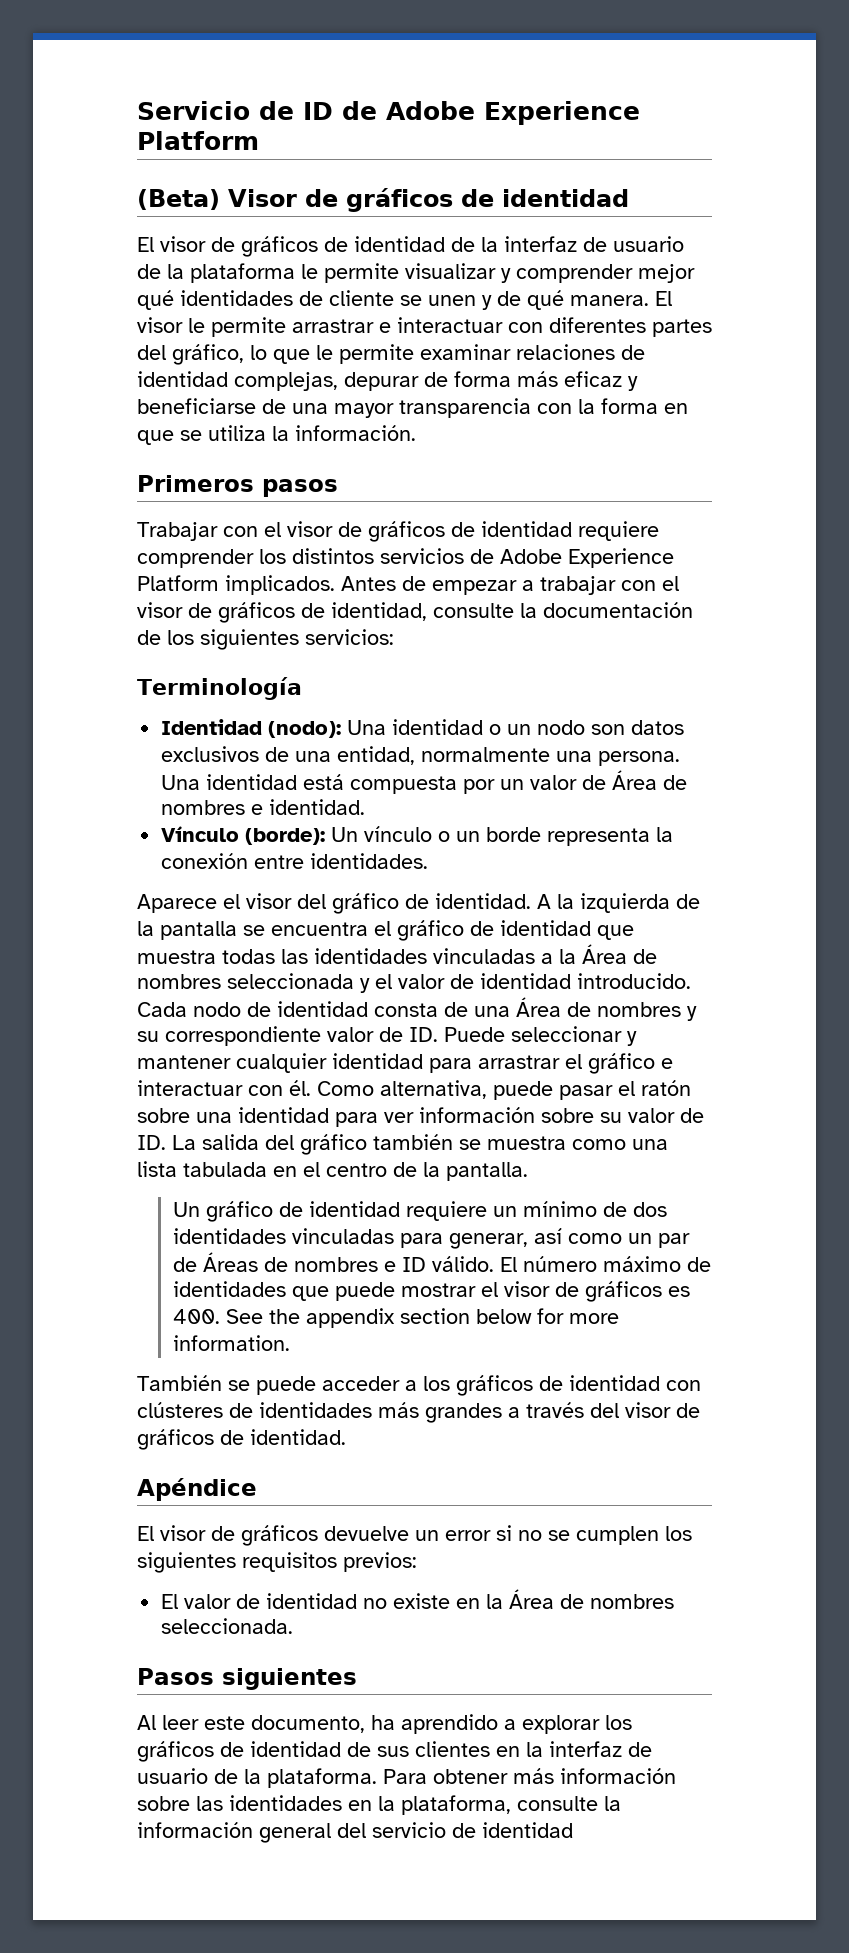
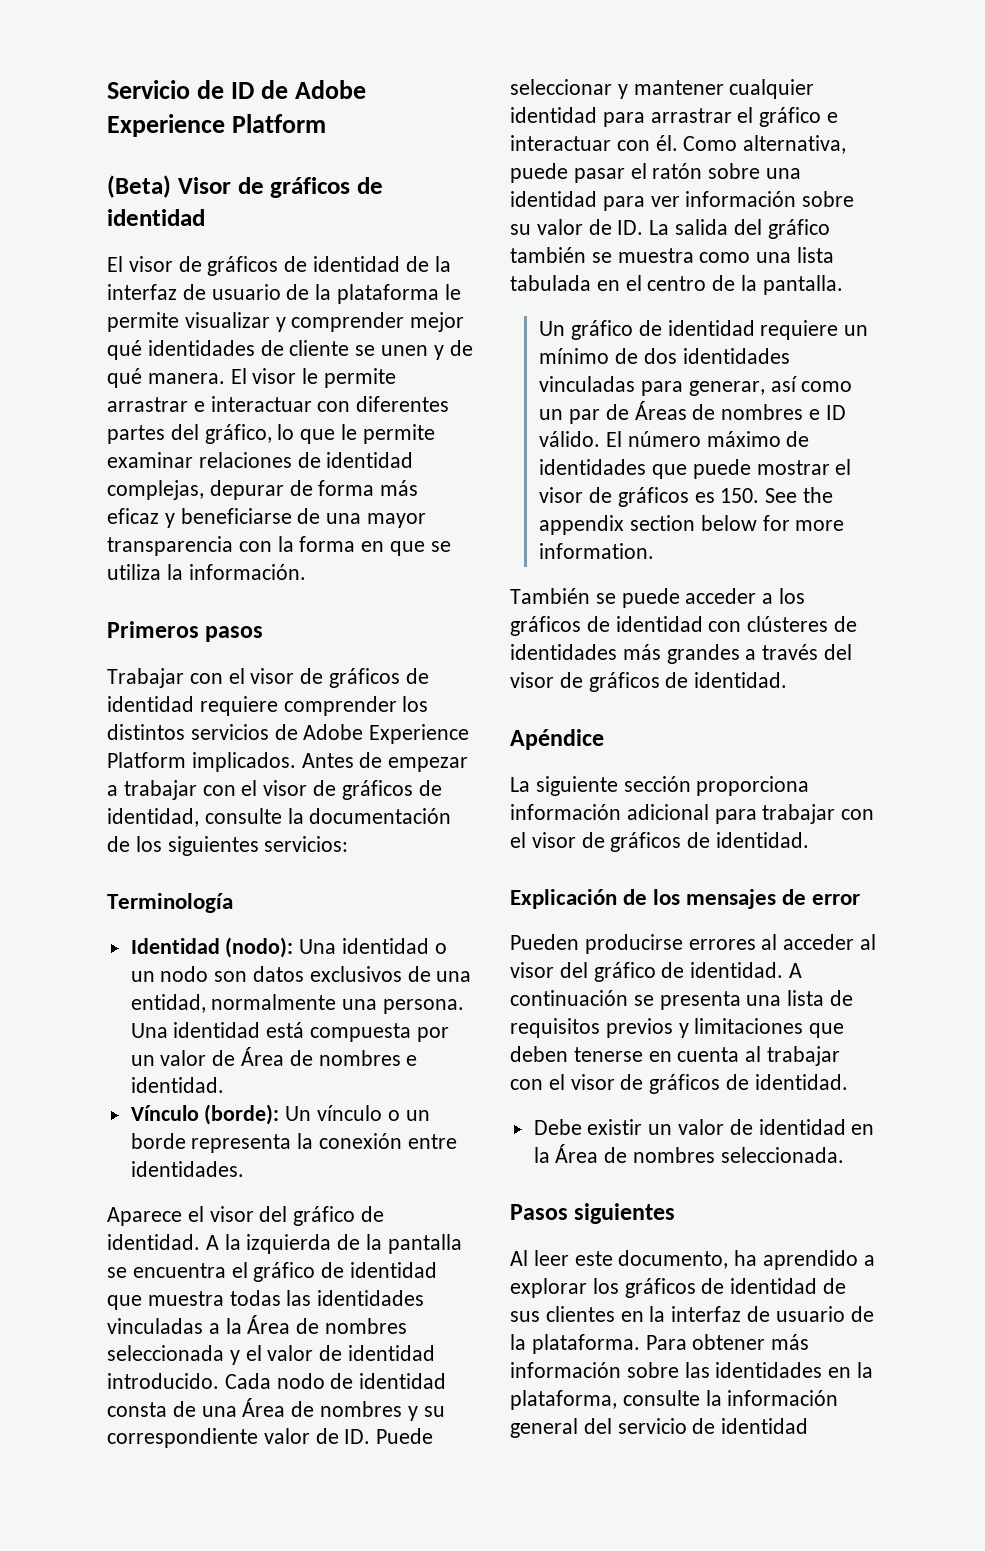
- El número máximo de identidades que puede mostrar el visor de gráficos es 400. See the appendix section below for more information.
+ El número máximo de identidades que puede mostrar el visor de gráficos es 150. See the appendix section below for more information.
- El visor de gráficos devuelve un error si no se cumplen los siguientes requisitos previos:
- El valor de identidad no existe en la Área de nombres seleccionada.
+ La siguiente sección proporciona información adicional para trabajar con el visor de gráficos de identidad.
+ Explicación de los mensajes de error
+ Pueden producirse errores al acceder al visor del gráfico de identidad. A continuación se presenta una lista de requisitos previos y limitaciones que deben tenerse en cuenta al trabajar con el visor de gráficos de identidad.
+ Debe existir un valor de identidad en la Área de nombres seleccionada.

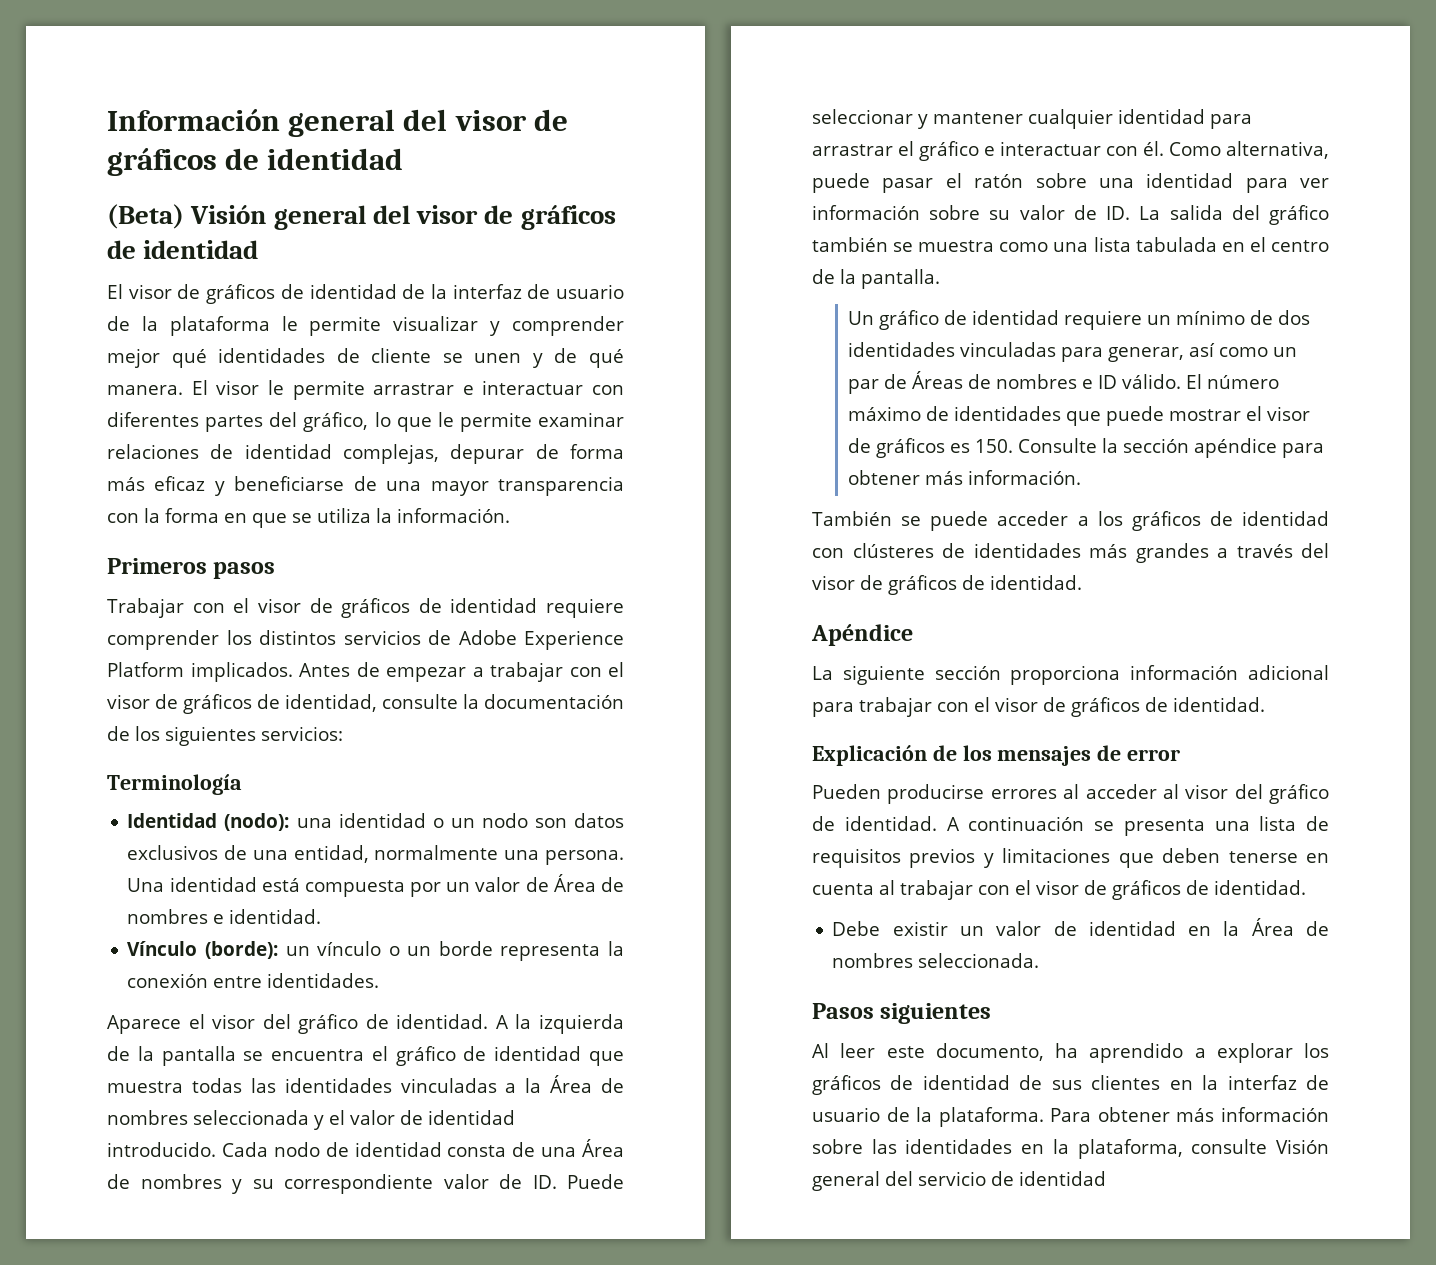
- Servicio de ID de Adobe Experience Platform
- (Beta) Visor de gráficos de identidad
+ Información general del visor de gráficos de identidad
+ (Beta) Visión general del visor de gráficos de identidad
- Identidad (nodo): Una identidad o un nodo son datos exclusivos de una entidad, normalmente una persona.
+ Identidad (nodo): una identidad o un nodo son datos exclusivos de una entidad, normalmente una persona.
- Vínculo (borde): Un vínculo o un borde representa la conexión entre identidades.
+ Vínculo (borde): un vínculo o un borde representa la conexión entre identidades.
- El número máximo de identidades que puede mostrar el visor de gráficos es 150. See the appendix section below for more information.
+ El número máximo de identidades que puede mostrar el visor de gráficos es 150. Consulte la sección apéndice para obtener más información.
- Para obtener más información sobre las identidades en la plataforma, consulte la información general del servicio de identidad
+ Para obtener más información sobre las identidades en la plataforma, consulte Visión general del servicio de identidad

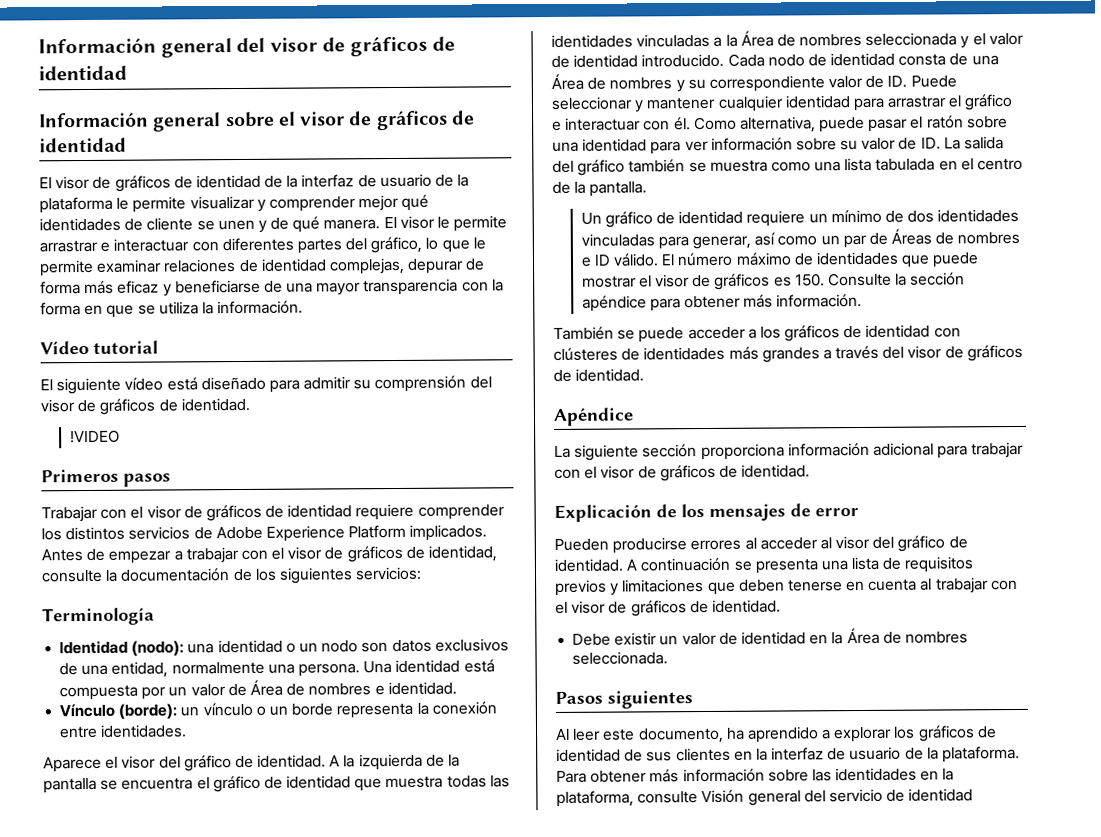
- (Beta) Visión general del visor de gráficos de identidad
+ Información general sobre el visor de gráficos de identidad
+ Vídeo tutorial
+ El siguiente vídeo está diseñado para admitir su comprensión del visor de gráficos de identidad.
+ !VIDEO

